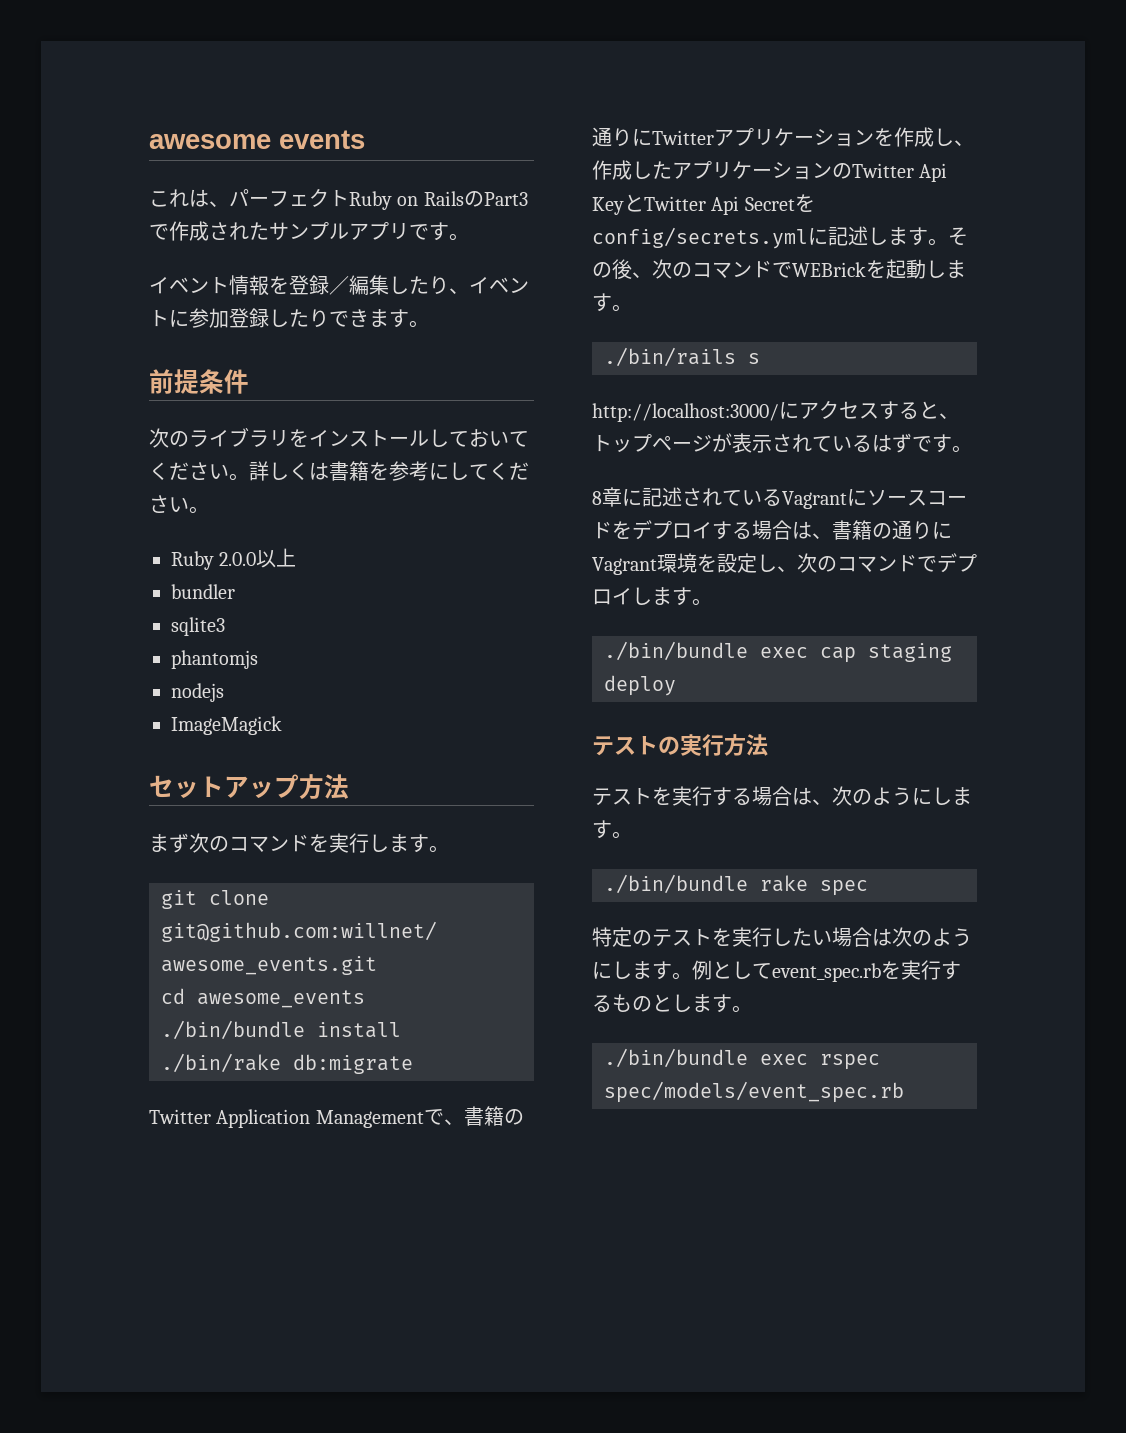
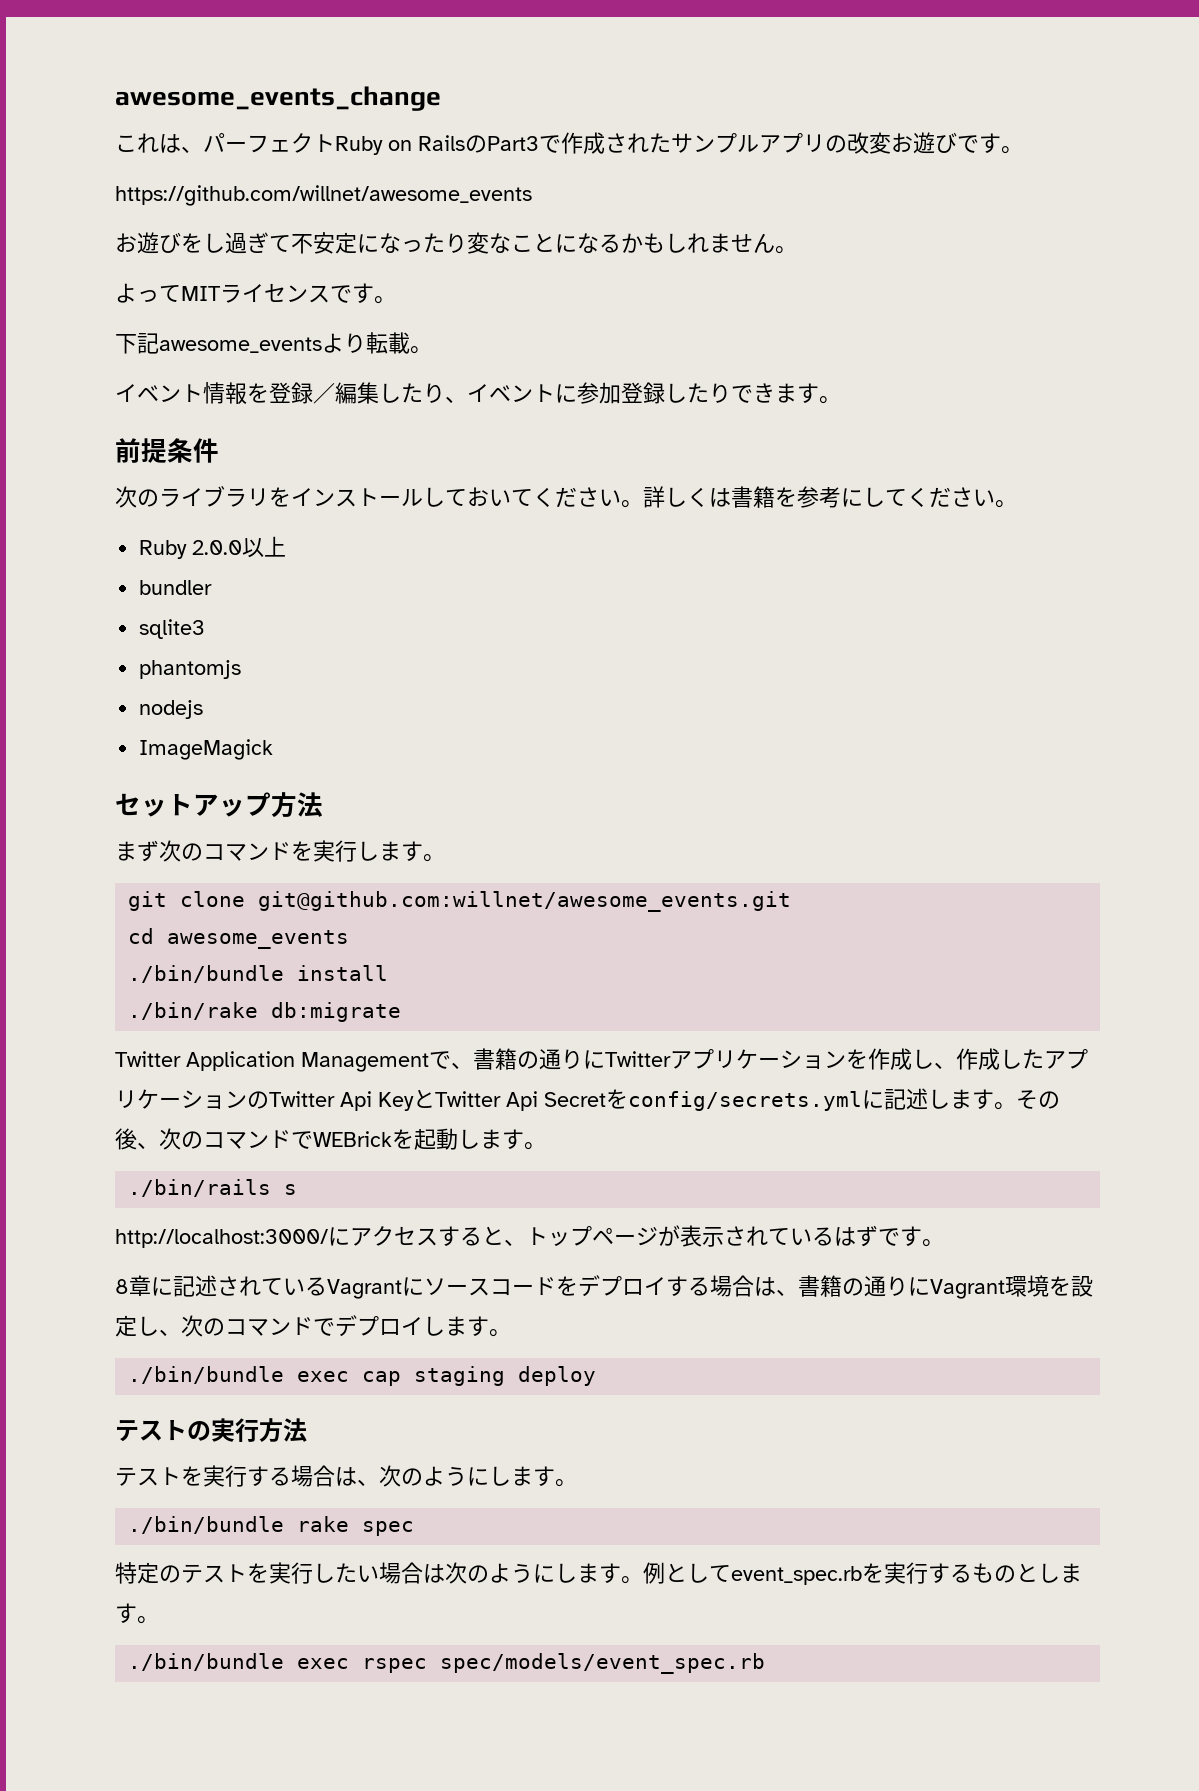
- awesome events
+ awesome_events_change
- これは、パーフェクトRuby on RailsのPart3で作成されたサンプルアプリです。
+ これは、パーフェクトRuby on RailsのPart3で作成されたサンプルアプリの改変お遊びです。
+ https://github.com/willnet/awesome_events
+ お遊びをし過ぎて不安定になったり変なことになるかもしれません。
+ よってMITライセンスです。
+ 下記awesome_eventsより転載。

